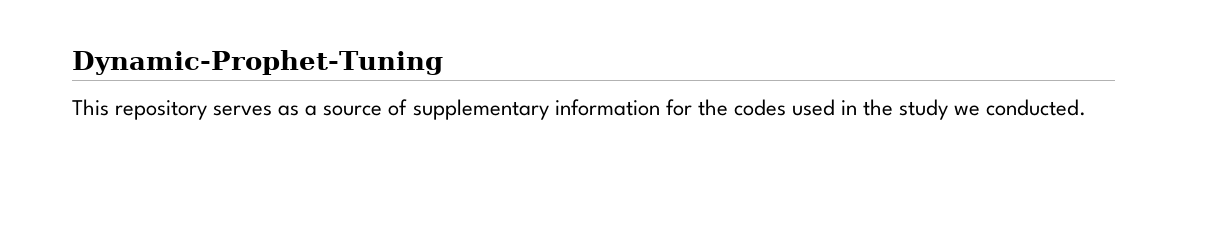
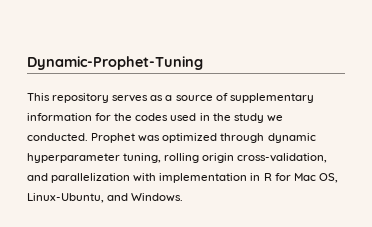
+ Prophet was optimized through dynamic hyperparameter tuning, rolling origin cross-validation, and parallelization with implementation in R for Mac OS, Linux-Ubuntu, and Windows.

